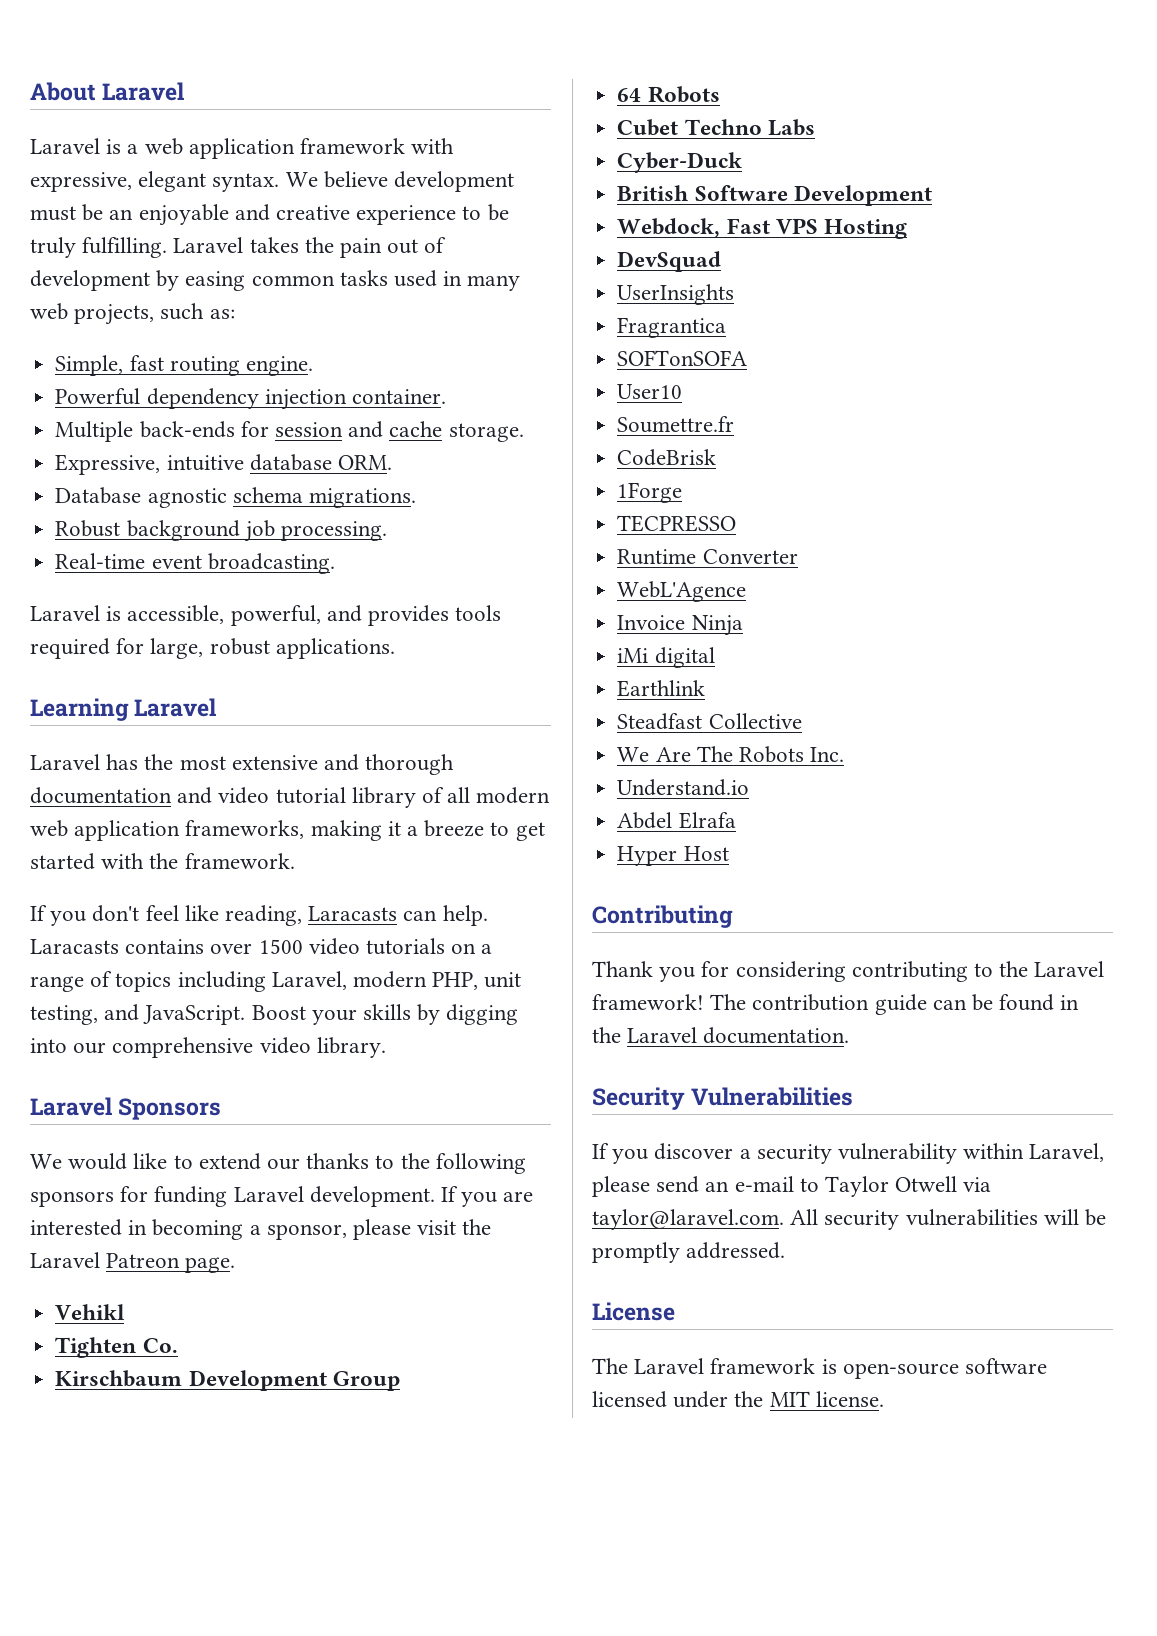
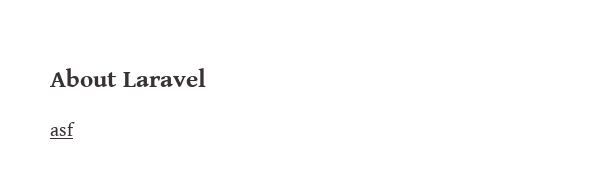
- Laravel is a web application framework with expressive, elegant syntax. We believe development must be an enjoyable and creative experience to be truly fulfilling. Laravel takes the pain out of development by easing common tasks used in many web projects, such as:
- Simple, fast routing engine.
- Powerful dependency injection container.
- Multiple back-ends for session and cache storage.
- Expressive, intuitive database ORM.
- Database agnostic schema migrations.
- Robust background job processing.
- Real-time event broadcasting.
- Laravel is accessible, powerful, and provides tools required for large, robust applications.
- Learning Laravel
- Laravel has the most extensive and thorough documentation and video tutorial library of all modern web application frameworks, making it a breeze to get started with the framework.
- If you don't feel like reading, Laracasts can help. Laracasts contains over 1500 video tutorials on a range of topics including Laravel, modern PHP, unit testing, and JavaScript. Boost your skills by digging into our comprehensive video library.
- Laravel Sponsors
- We would like to extend our thanks to the following sponsors for funding Laravel development. If you are interested in becoming a sponsor, please visit the Laravel Patreon page.
- Vehikl
- Tighten Co.
- Kirschbaum Development Group
- 64 Robots
- Cubet Techno Labs
- Cyber-Duck
- British Software Development
- Webdock, Fast VPS Hosting
- DevSquad
- UserInsights
- Fragrantica
- SOFTonSOFA
- User10
- Soumettre.fr
- CodeBrisk
- 1Forge
- TECPRESSO
- Runtime Converter
- WebL'Agence
- Invoice Ninja
- iMi digital
- Earthlink
- Steadfast Collective
- We Are The Robots Inc.
- Understand.io
- Abdel Elrafa
- Hyper Host
- Contributing
- Thank you for considering contributing to the Laravel framework! The contribution guide can be found in the Laravel documentation.
- Security Vulnerabilities
- If you discover a security vulnerability within Laravel, please send an e-mail to Taylor Otwell via taylor@laravel.com. All security vulnerabilities will be promptly addressed.
- License
- The Laravel framework is open-source software licensed under the MIT license.
+ asf

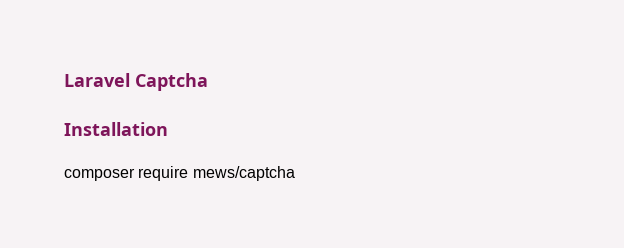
- About Laravel
- asf
+ Laravel Captcha
+ Installation
+ composer require mews/captcha

